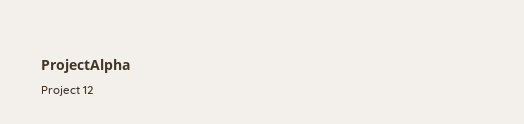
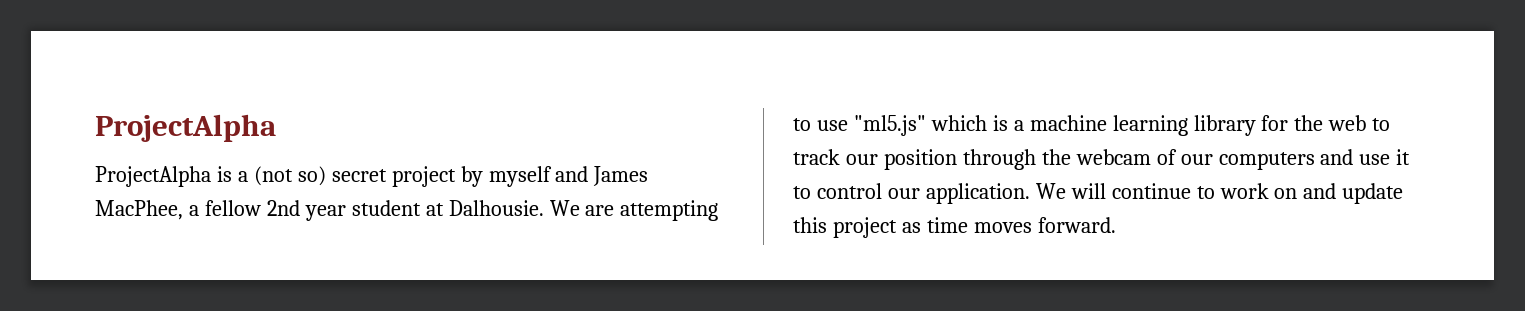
- Project 12
+ ProjectAlpha is a (not so) secret project by myself and James MacPhee, a fellow 2nd year student at Dalhousie. We are attempting to use "ml5.js" which is a machine learning library for the web to track our position through the webcam of our computers and use it to control our application. We will continue to work on and update this project as time moves forward.

